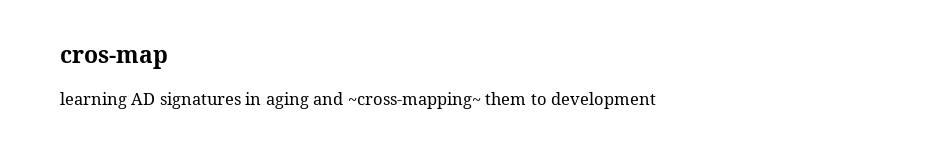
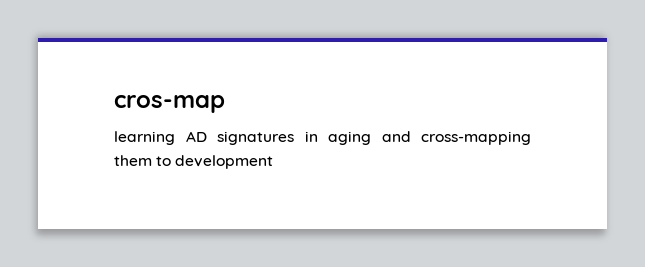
- learning AD signatures in aging and ~cross-mapping~ them to development
+ learning AD signatures in aging and cross-mapping them to development

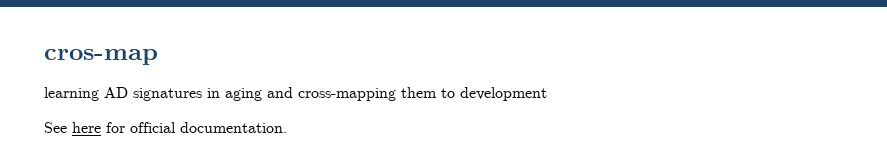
+ See here for official documentation.

